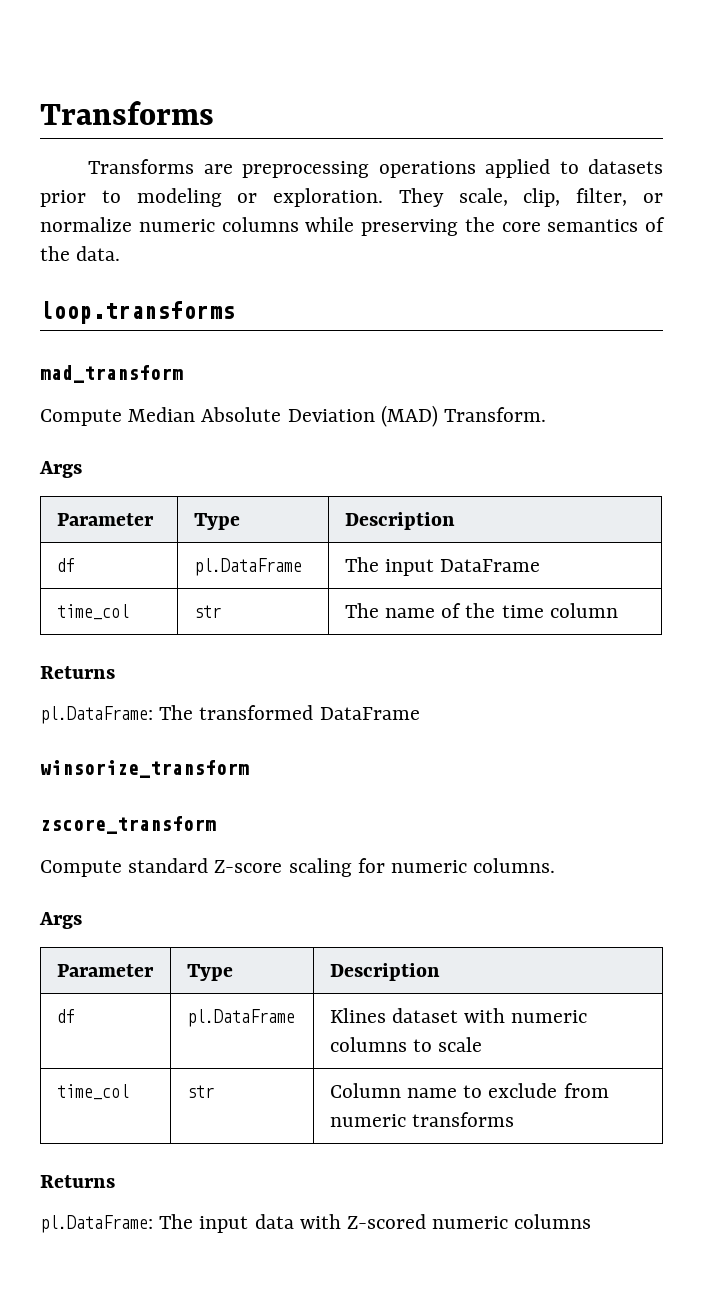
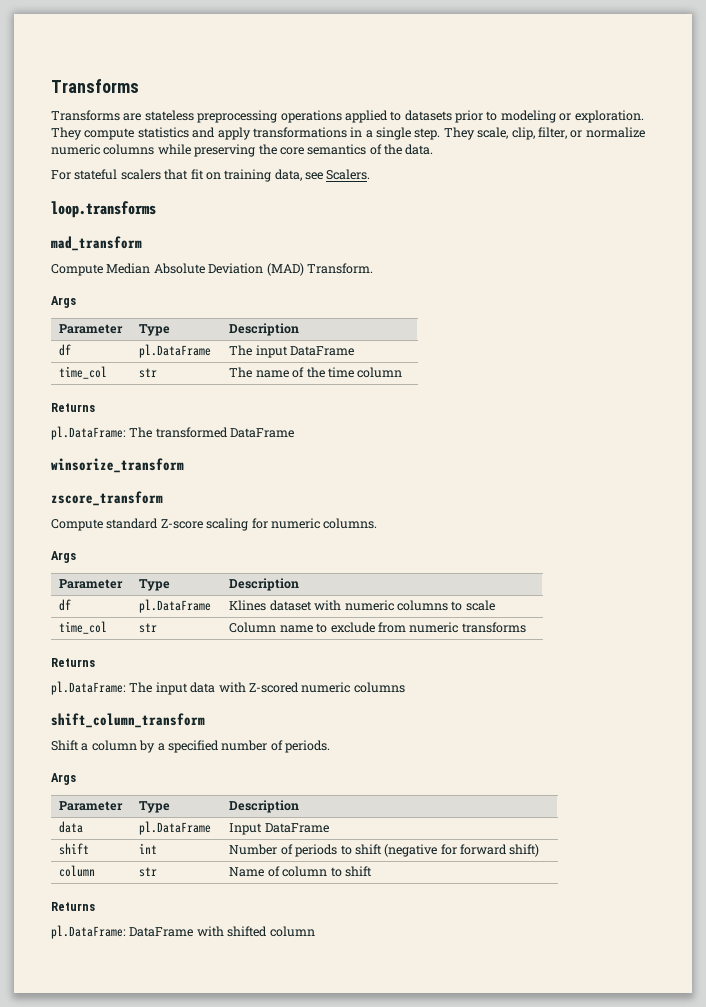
- Transforms are preprocessing operations applied to datasets prior to modeling or exploration.
+ Transforms are stateless preprocessing operations applied to datasets prior to modeling or exploration.
- They scale, clip, filter, or normalize numeric columns while preserving the core semantics of the data.
+ They compute statistics and apply transformations in a single step. They scale, clip, filter, or normalize numeric columns while preserving the core semantics of the data.
+ For stateful scalers that fit on training data, see Scalers.
+ shift_column_transform
+ Shift a column by a specified number of periods.
+ Args
+ Parameter | Type | Description
+ data | pl.DataFrame | Input DataFrame
+ shift | int | Number of periods to shift (negative for forward shift)
+ column | str | Name of column to shift
+ Returns
+ pl.DataFrame: DataFrame with shifted column

